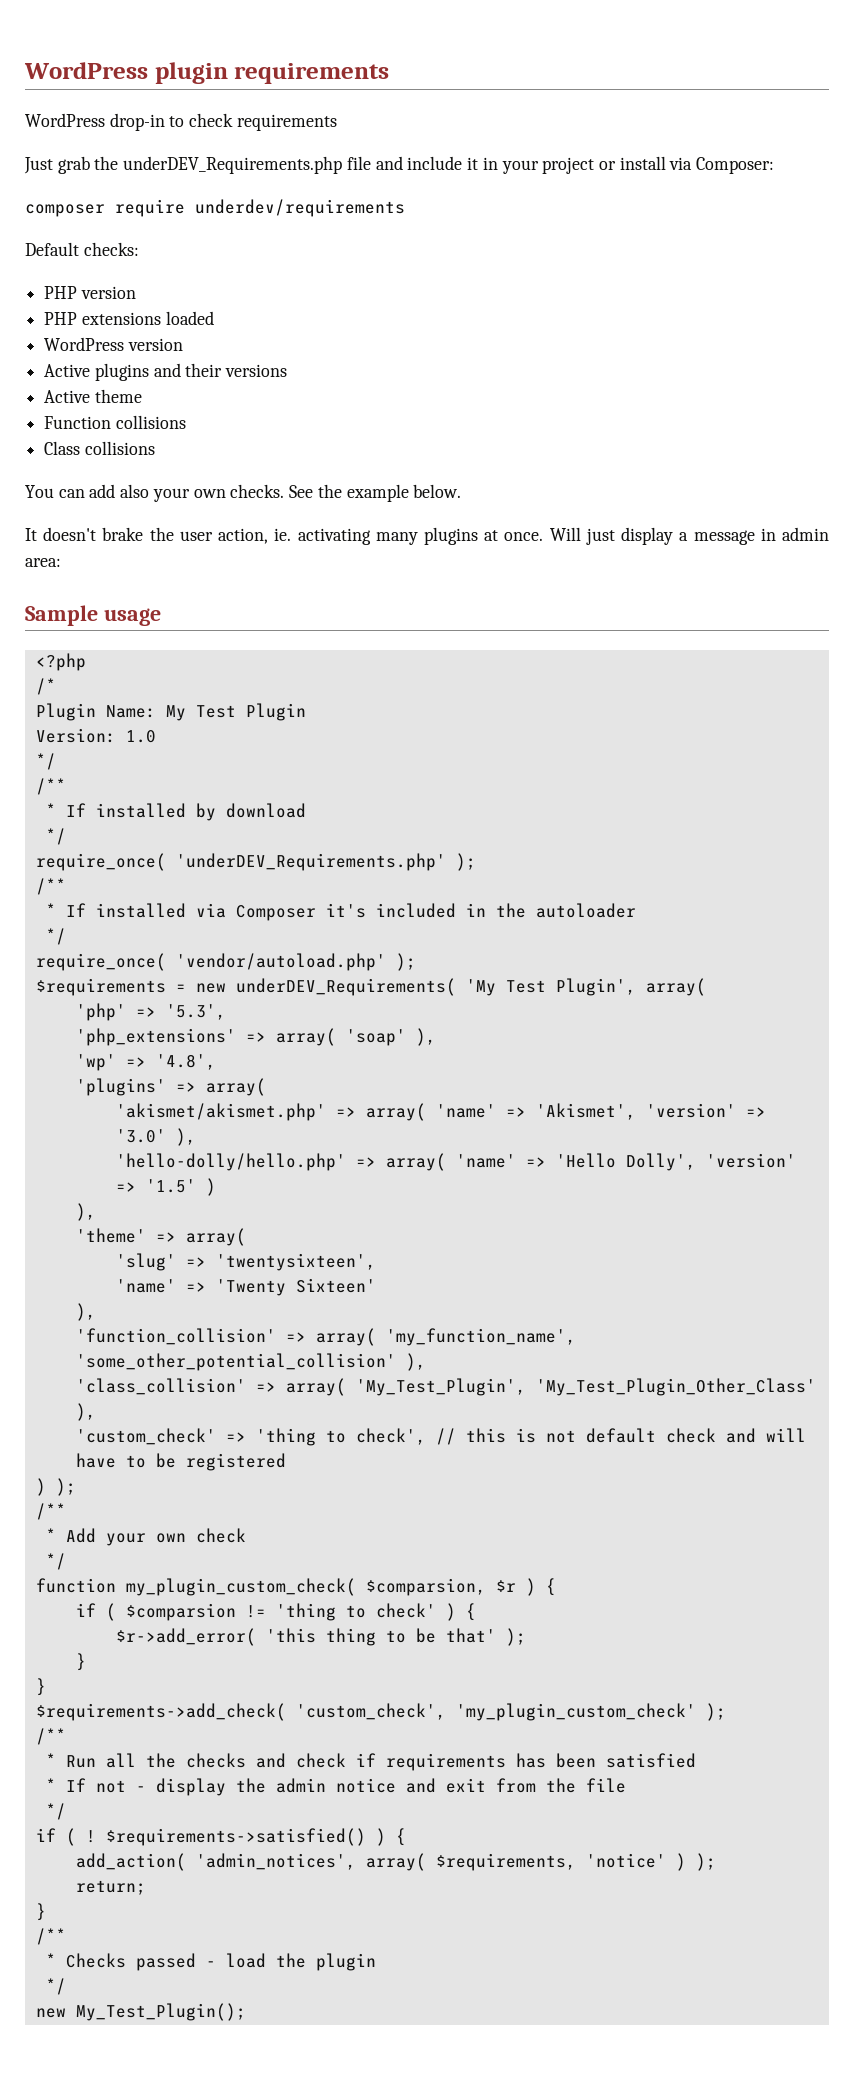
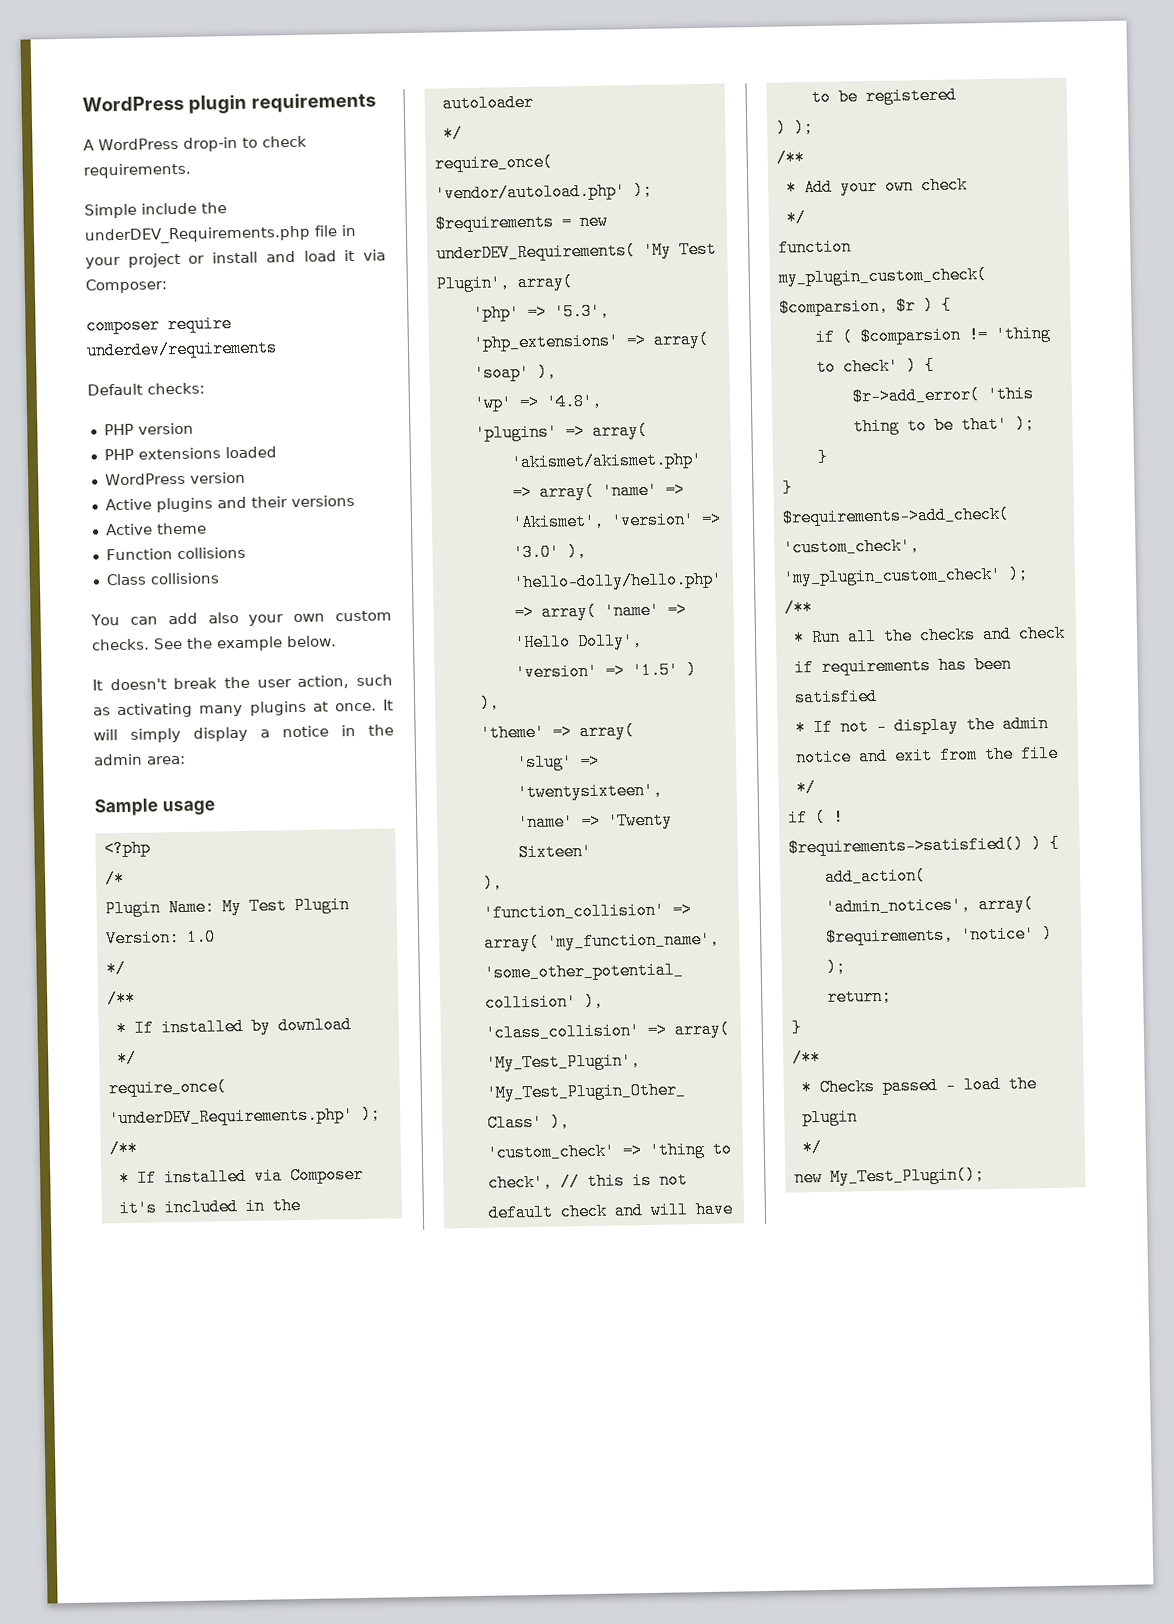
- WordPress drop-in to check requirements
- Just grab the underDEV_Requirements.php file and include it in your project or install via Composer:
+ A WordPress drop-in to check requirements.
+ Simple include the underDEV_Requirements.php file in your project or install and load it via Composer:
- You can add also your own checks.
+ You can add also your own custom checks.
- It doesn't brake the user action, ie. activating many plugins at once.
+ It doesn't break the user action, such as activating many plugins at once.
- Will just display a message in admin area:
+ It will simply display a notice in the admin area:

